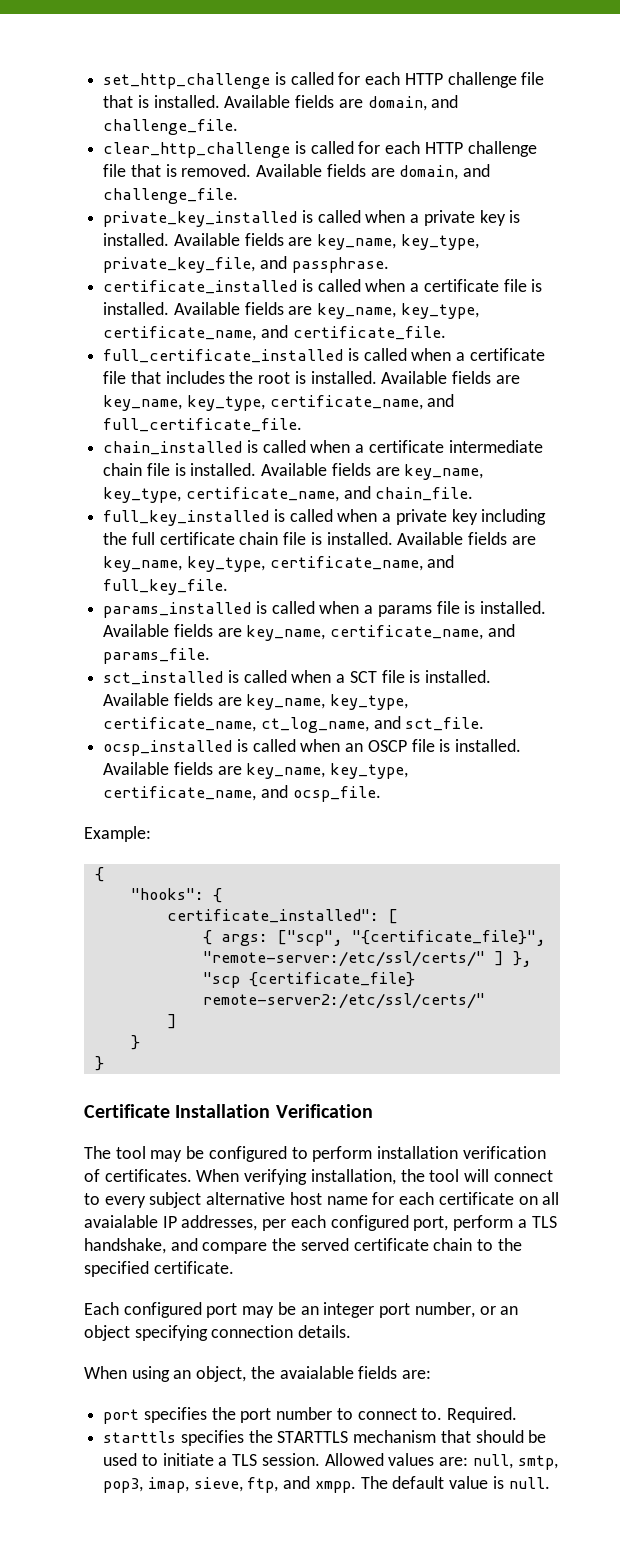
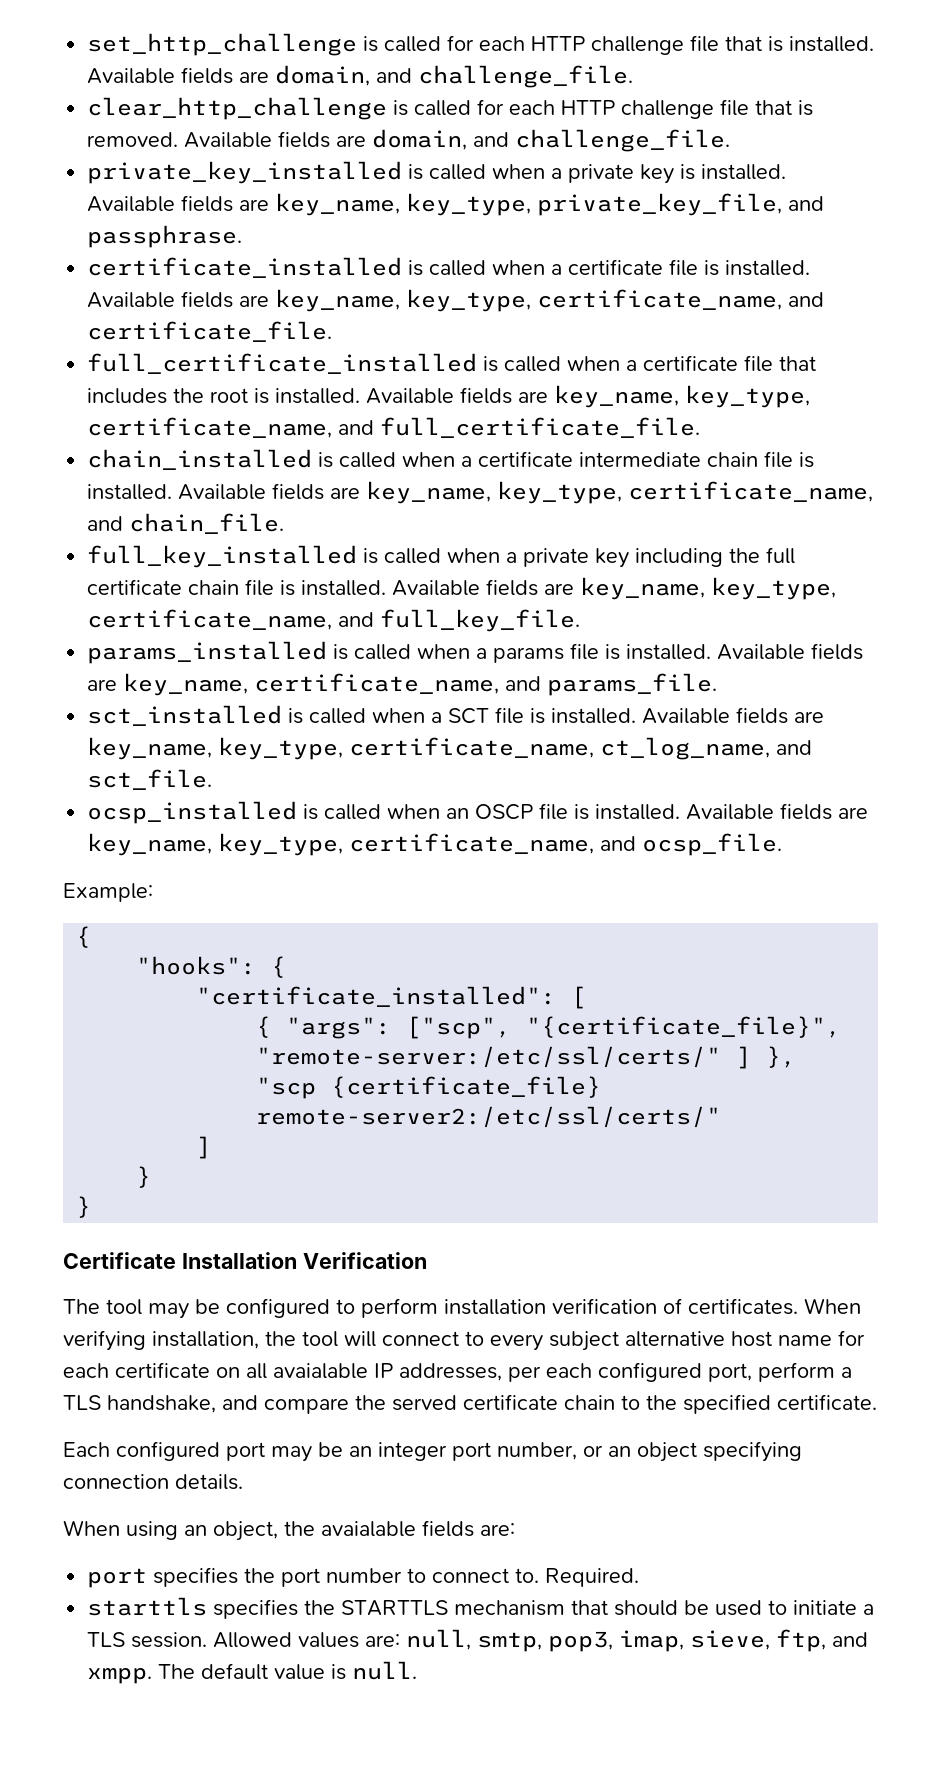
- certificate_installed": [
+ "certificate_installed": [
- { args: ["scp", "{certificate_file}", "remote-server:/etc/ssl/certs/" ] },
+ { "args": ["scp", "{certificate_file}", "remote-server:/etc/ssl/certs/" ] },

